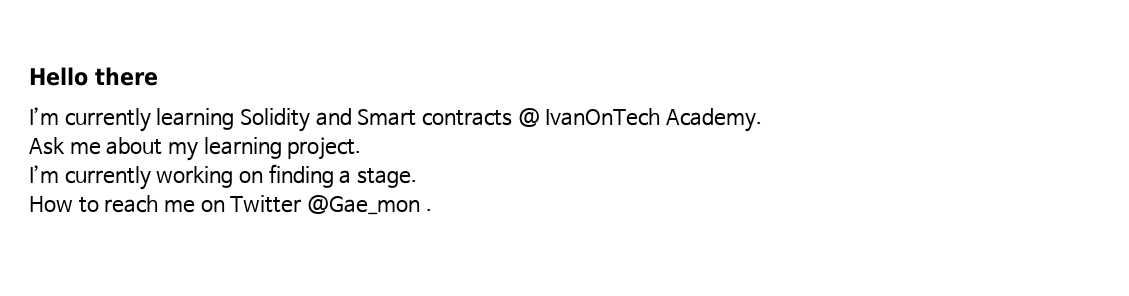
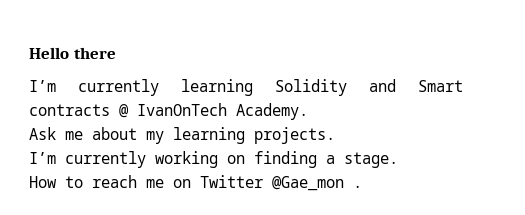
- Ask me about my learning project.
+ Ask me about my learning projects.

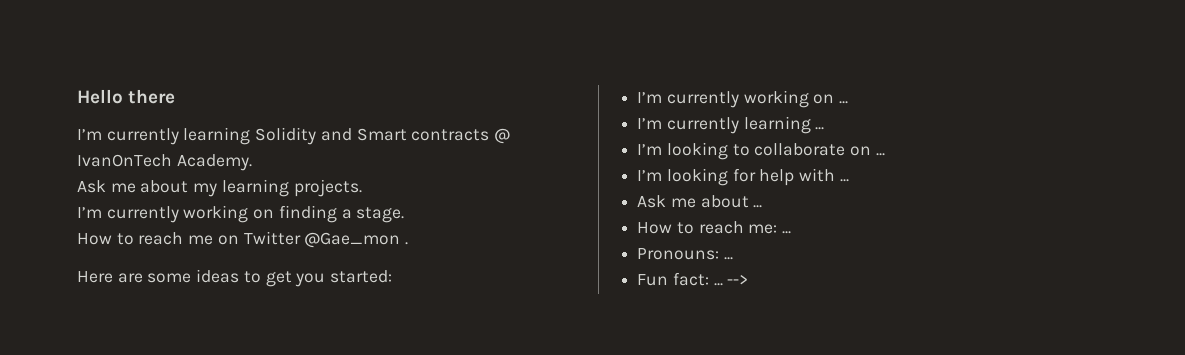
+ Here are some ideas to get you started:
+ I’m currently working on ...
+ I’m currently learning ...
+ I’m looking to collaborate on ...
+ I’m looking for help with ...
+ Ask me about ...
+ How to reach me: ...
+ Pronouns: ...
+ Fun fact: ... -->

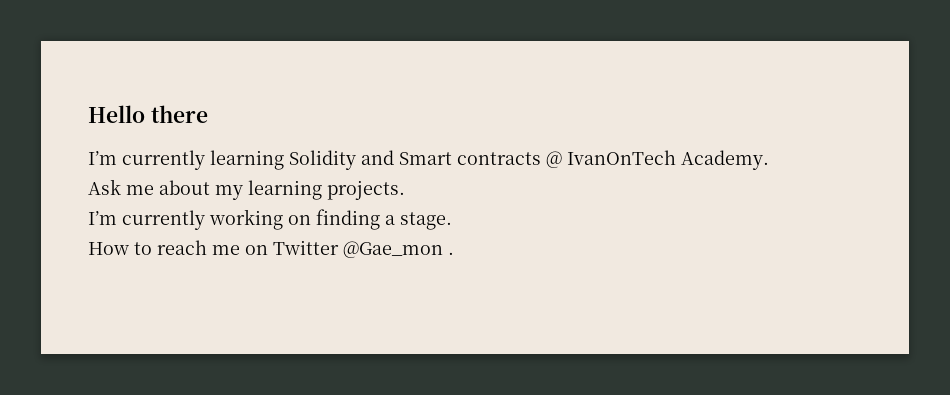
- Here are some ideas to get you started:
- I’m currently working on ...
- I’m currently learning ...
- I’m looking to collaborate on ...
- I’m looking for help with ...
- Ask me about ...
- How to reach me: ...
- Pronouns: ...
- Fun fact: ... -->

